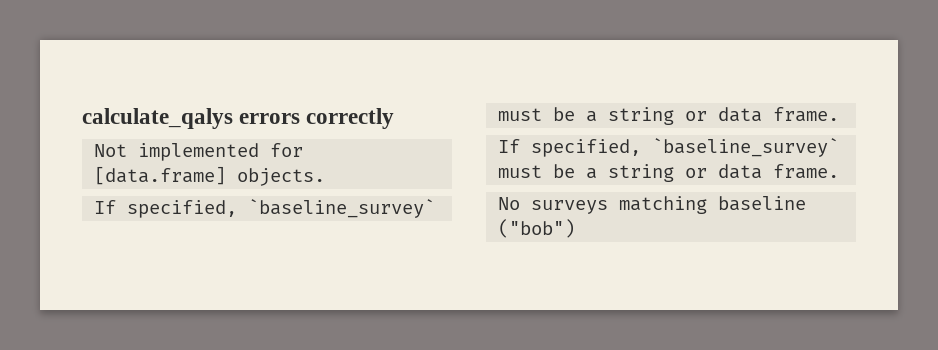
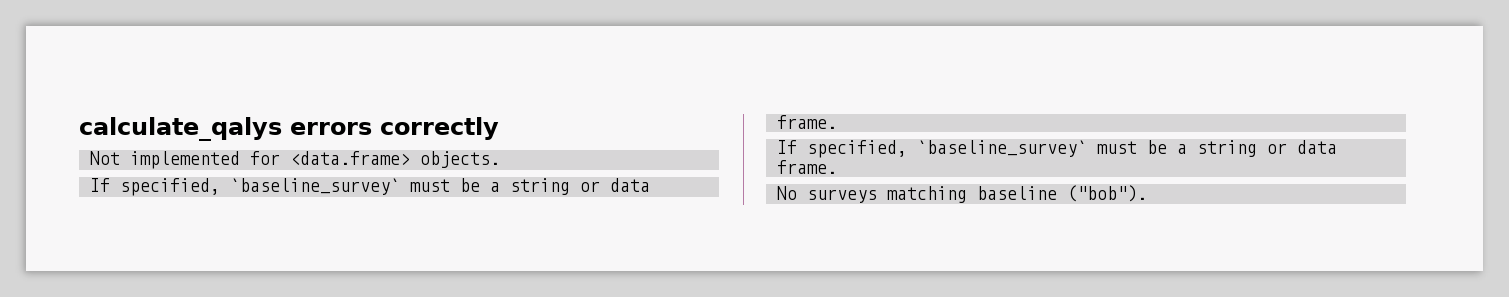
- Not implemented for [data.frame] objects.
+ Not implemented for <data.frame> objects.
- No surveys matching baseline ("bob")
+ No surveys matching baseline ("bob").

